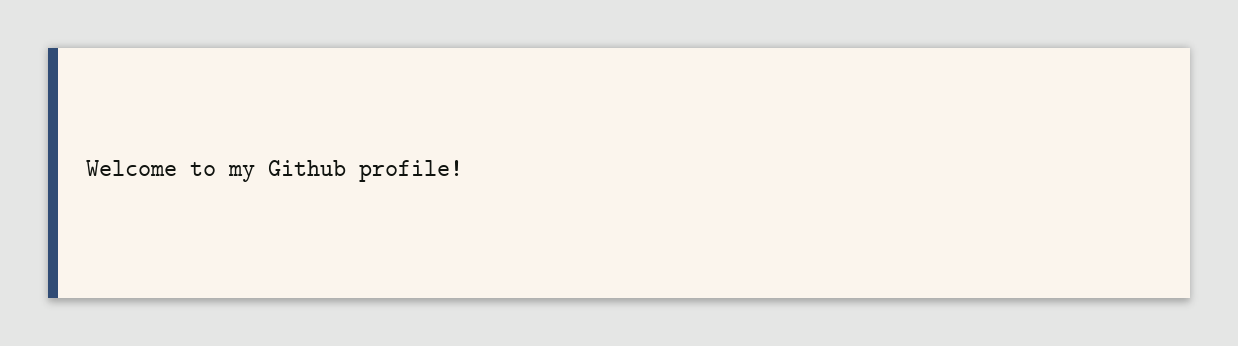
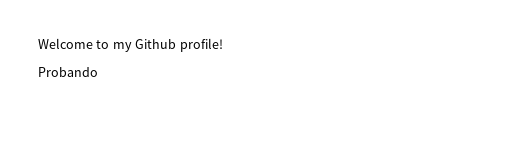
+ Probando

